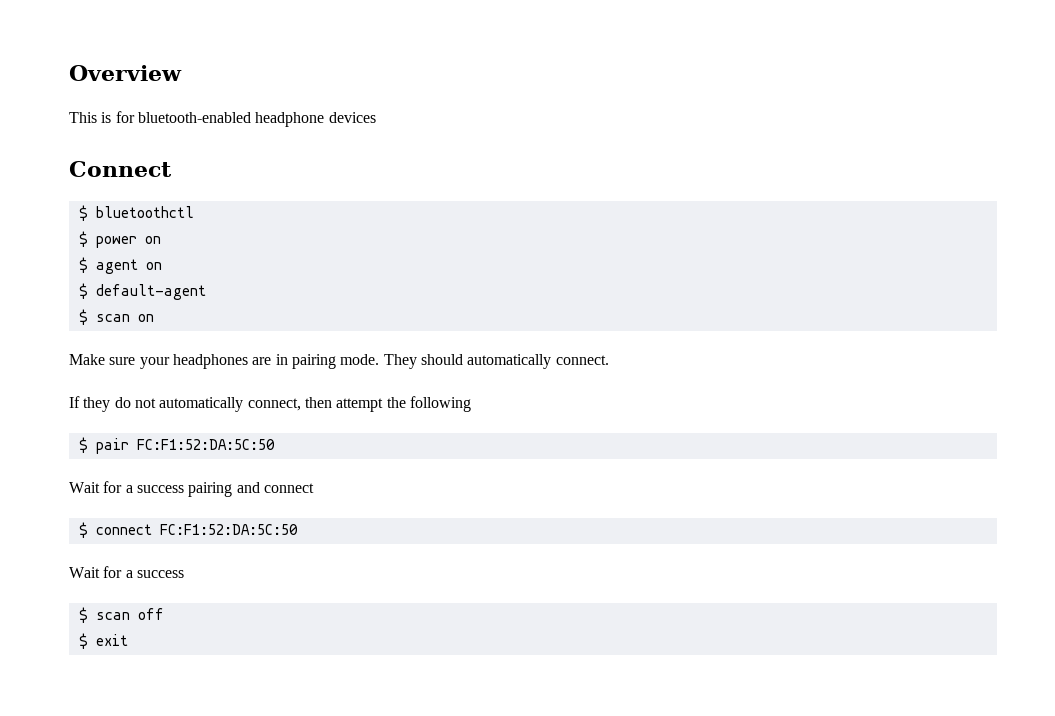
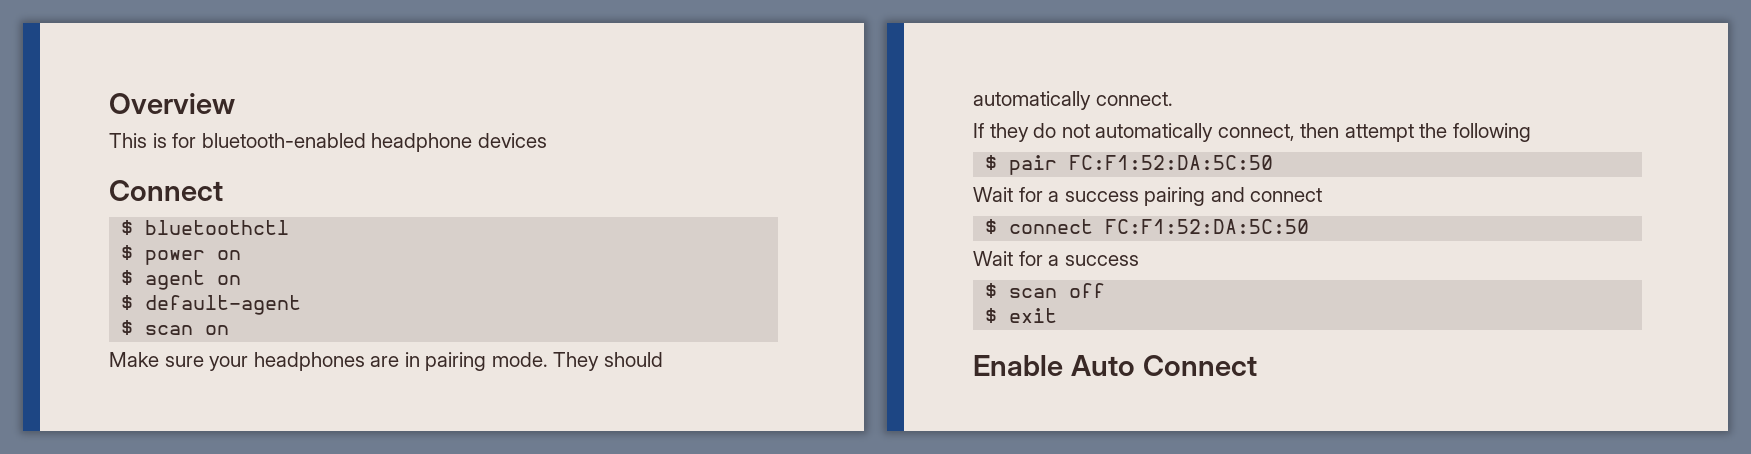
+ Enable Auto Connect

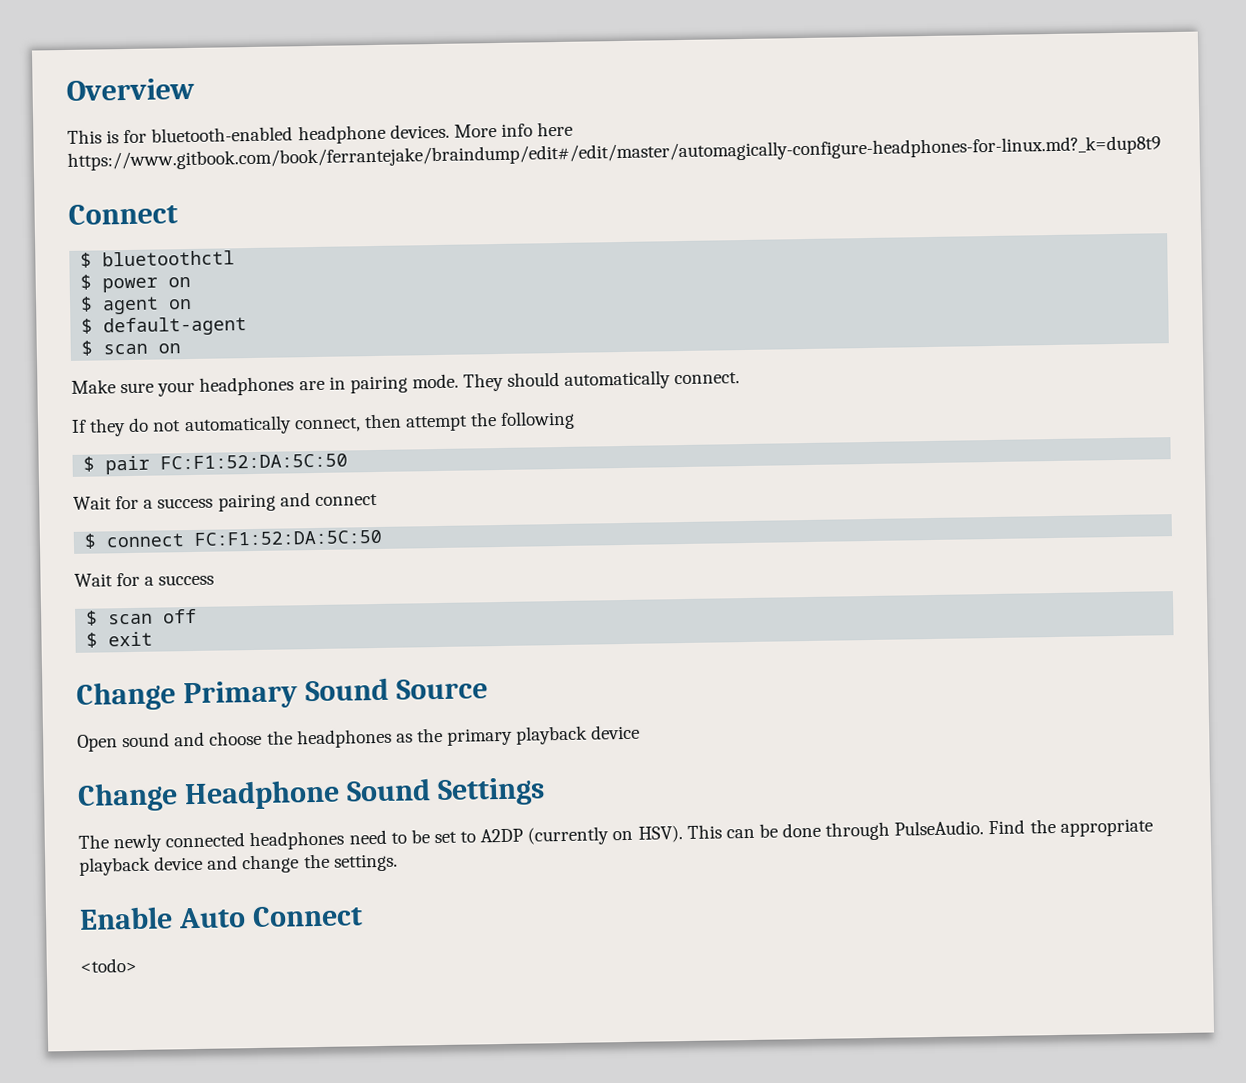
- This is for bluetooth-enabled headphone devices
+ This is for bluetooth-enabled headphone devices. More info here https://www.gitbook.com/book/ferrantejake/braindump/edit#/edit/master/automagically-configure-headphones-for-linux.md?_k=dup8t9
+ Change Primary Sound Source
+ Open sound and choose the headphones as the primary playback device
+ Change Headphone Sound Settings
+ The newly connected headphones need to be set to A2DP (currently on HSV). This can be done through PulseAudio. Find the appropriate playback device and change the settings.
+ <todo>

